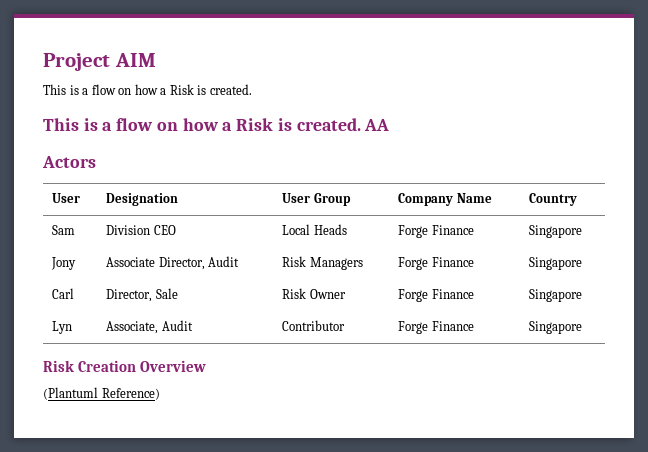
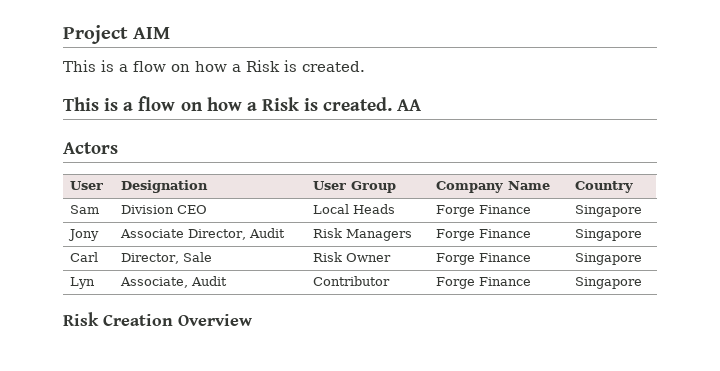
- (Plantuml Reference)

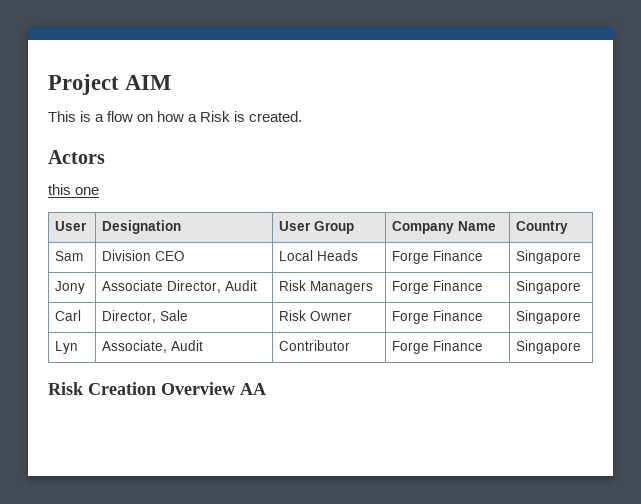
- This is a flow on how a Risk is created. AA
  Actors
+ this one
- Risk Creation Overview
+ Risk Creation Overview AA

